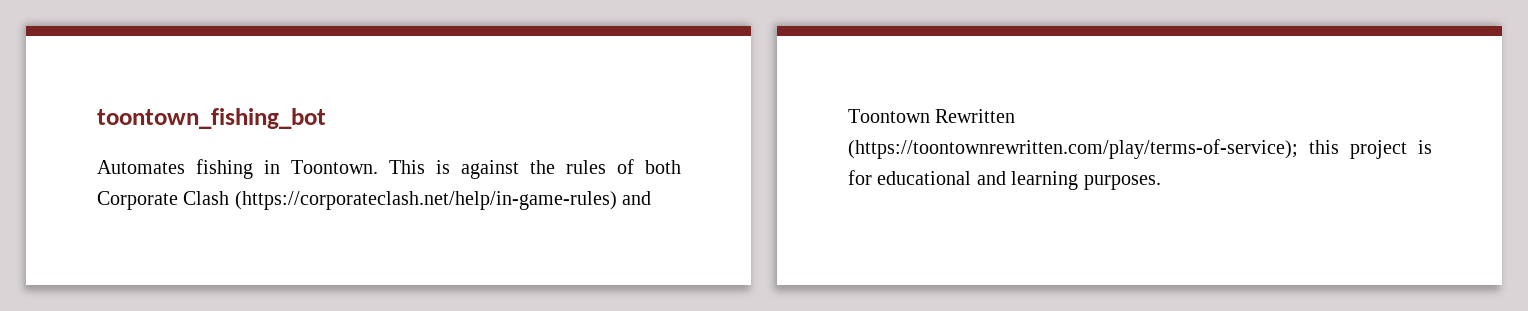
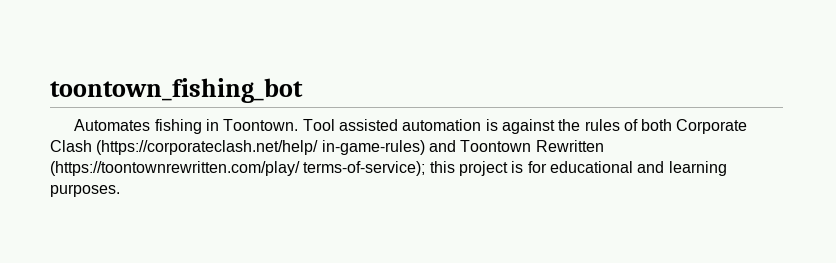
- This is against the rules of both Corporate Clash (https://corporateclash.net/help/in-game-rules) and Toontown Rewritten (https://toontownrewritten.com/play/terms-of-service); this project is for educational and learning purposes.
+ Tool assisted automation is against the rules of both Corporate Clash (https://corporateclash.net/help/ in-game-rules) and Toontown Rewritten (https://toontownrewritten.com/play/ terms-of-service); this project is for educational and learning purposes.

